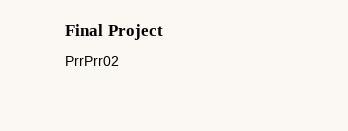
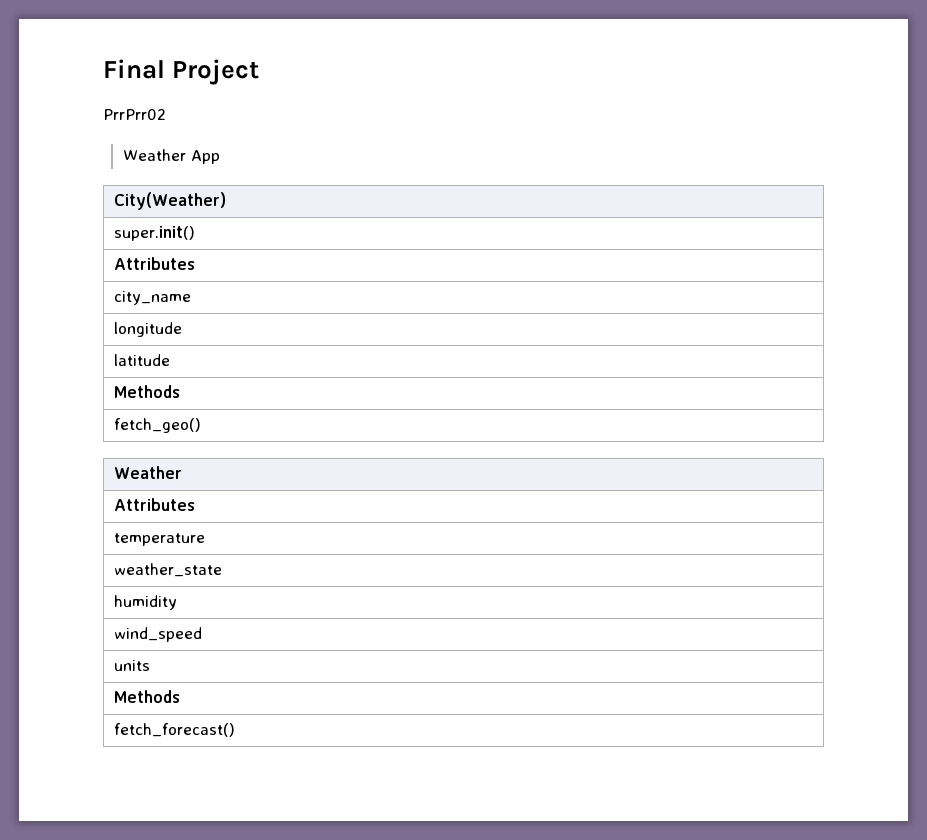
+ Weather App
+ City(Weather)
+ super.init()
+ Attributes
+ city_name
+ longitude
+ latitude
+ Methods
+ fetch_geo()
+ Weather
+ Attributes
+ temperature
+ weather_state
+ humidity
+ wind_speed
+ units
+ Methods
+ fetch_forecast()

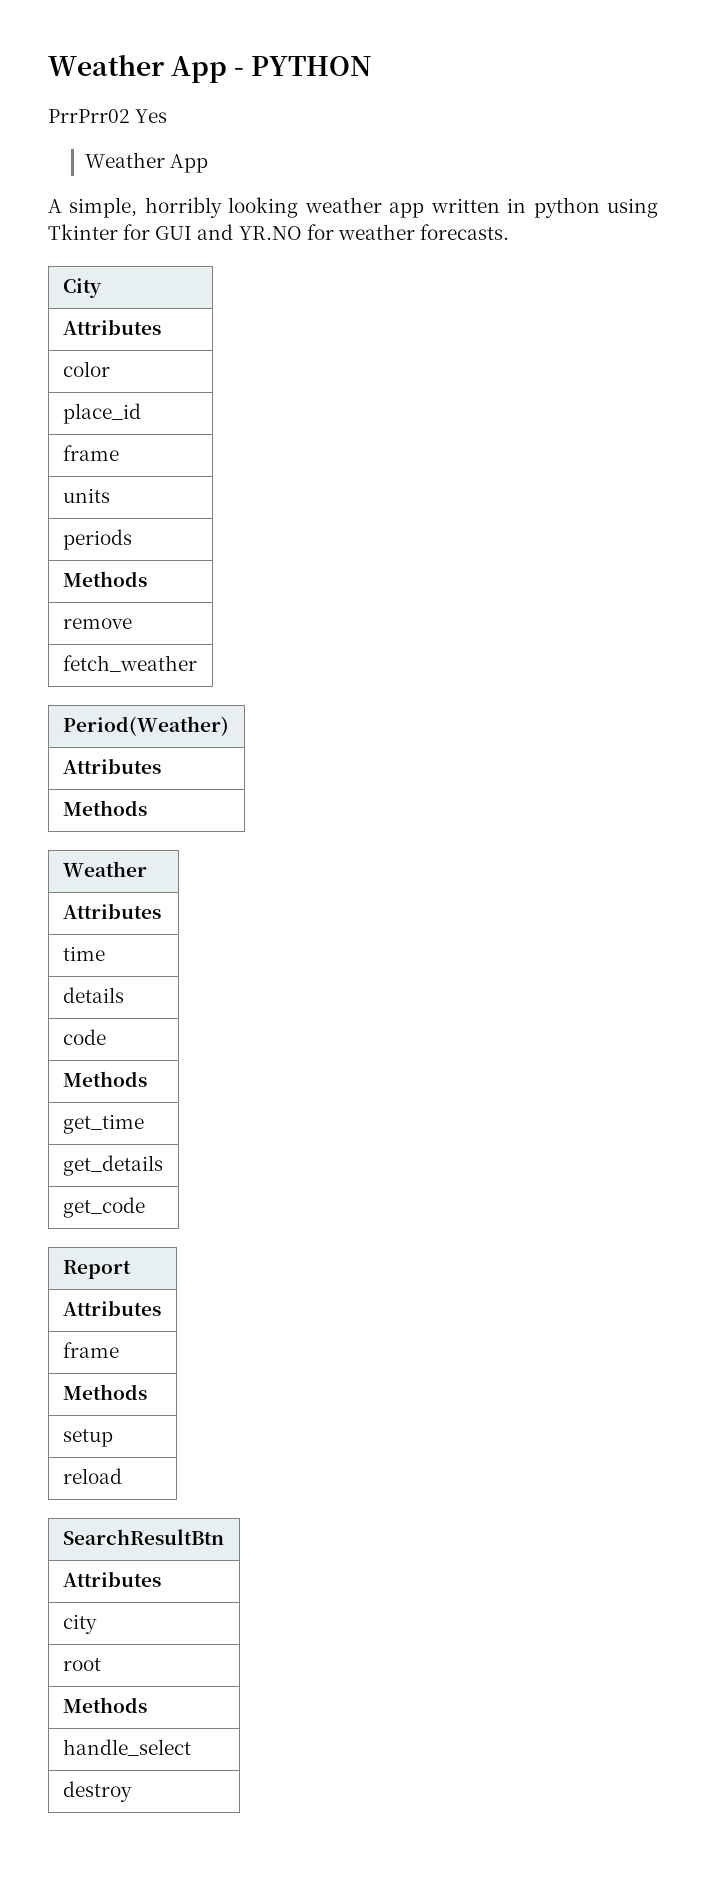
- Final Project
+ Weather App - PYTHON
- PrrPrr02
+ PrrPrr02 Yes
  Weather App
- City(Weather)
- super.init()
+ A simple, horribly looking weather app written in python using Tkinter for GUI and YR.NO for weather forecasts.
+ City
  Attributes
- city_name
- longitude
- latitude
+ color
+ place_id
+ frame
+ units
+ periods
  Methods
- fetch_geo()
+ remove
+ fetch_weather
+ Period(Weather)
+ Attributes
+ Methods
  Weather
  Attributes
- temperature
- weather_state
- humidity
- wind_speed
- units
+ time
+ details
+ code
  Methods
- fetch_forecast()
+ get_time
+ get_details
+ get_code
+ Report
+ Attributes
+ frame
+ Methods
+ setup
+ reload
+ SearchResultBtn
+ Attributes
+ city
+ root
+ Methods
+ handle_select
+ destroy

